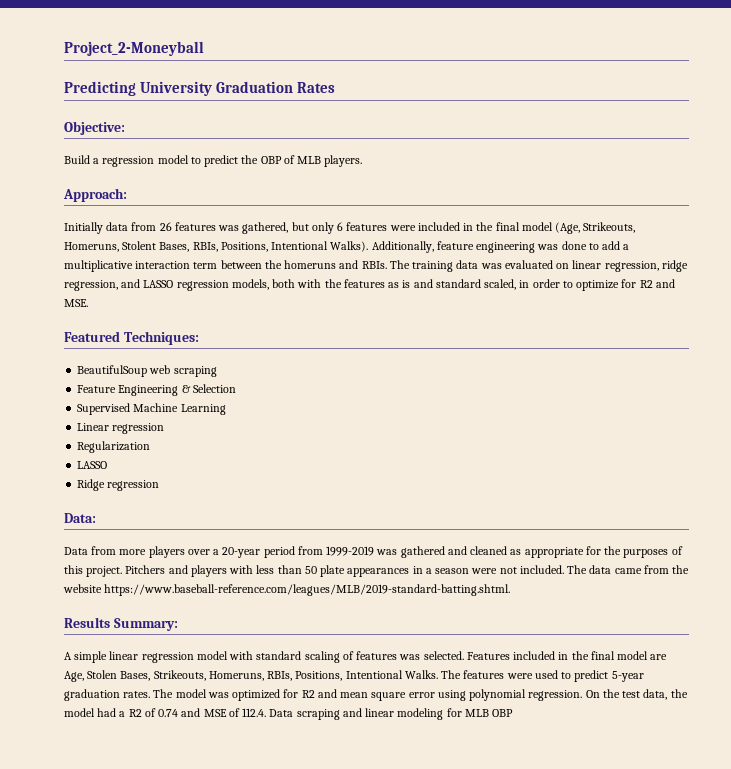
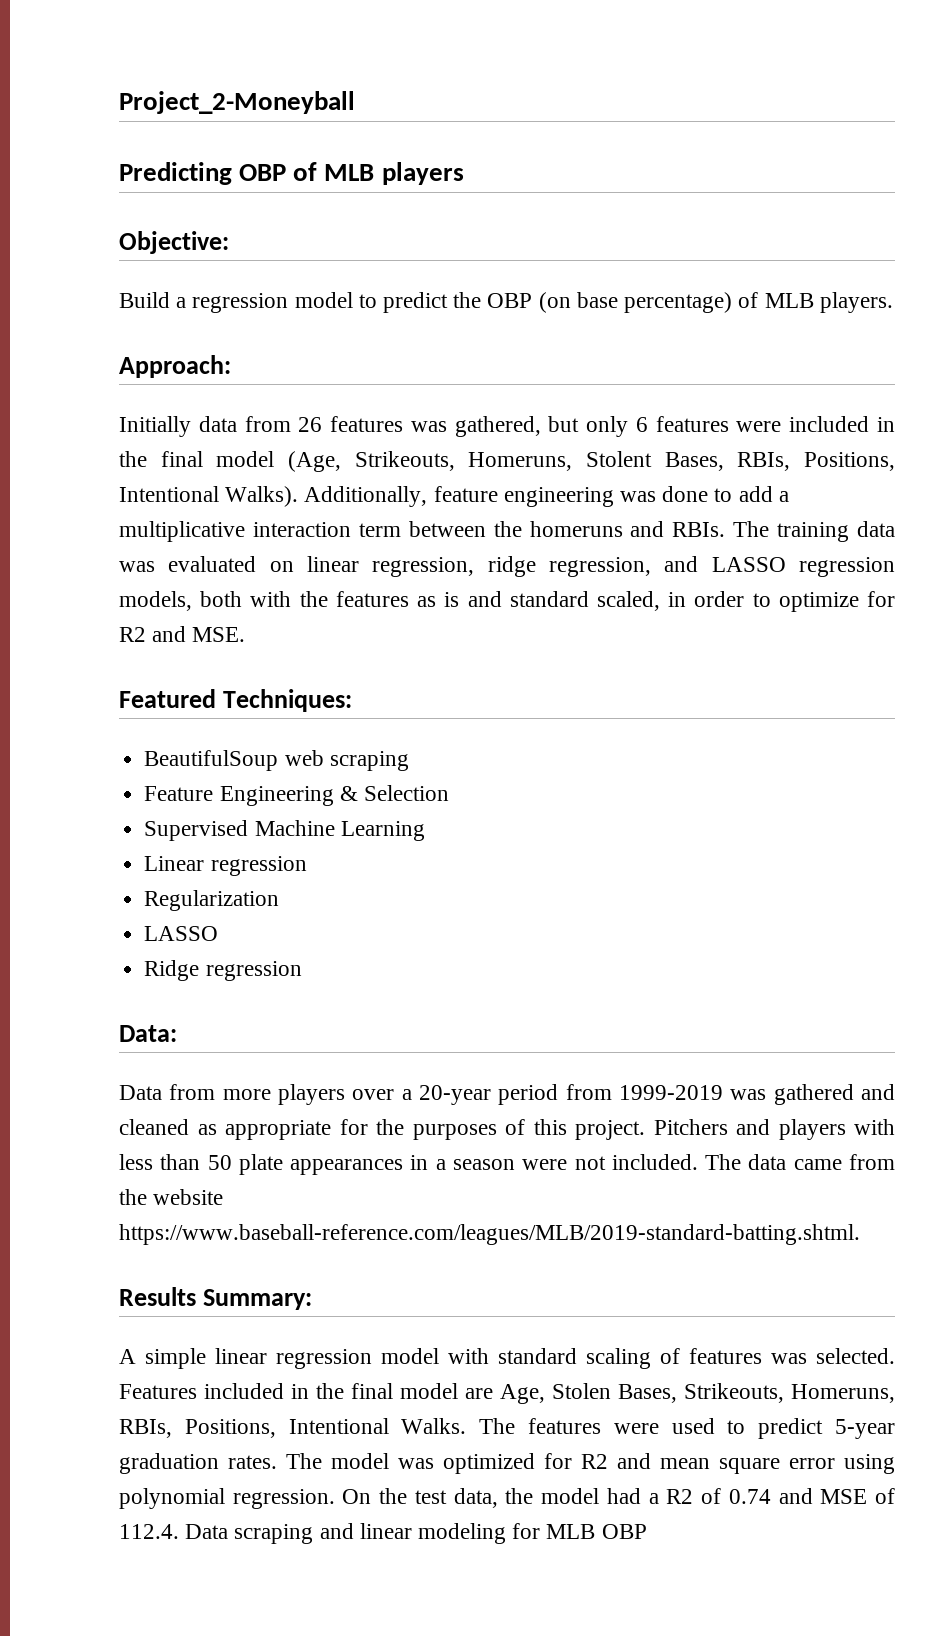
- Predicting University Graduation Rates
+ Predicting OBP of MLB players
- Build a regression model to predict the OBP of MLB players.
+ Build a regression model to predict the OBP (on base percentage) of MLB players.

